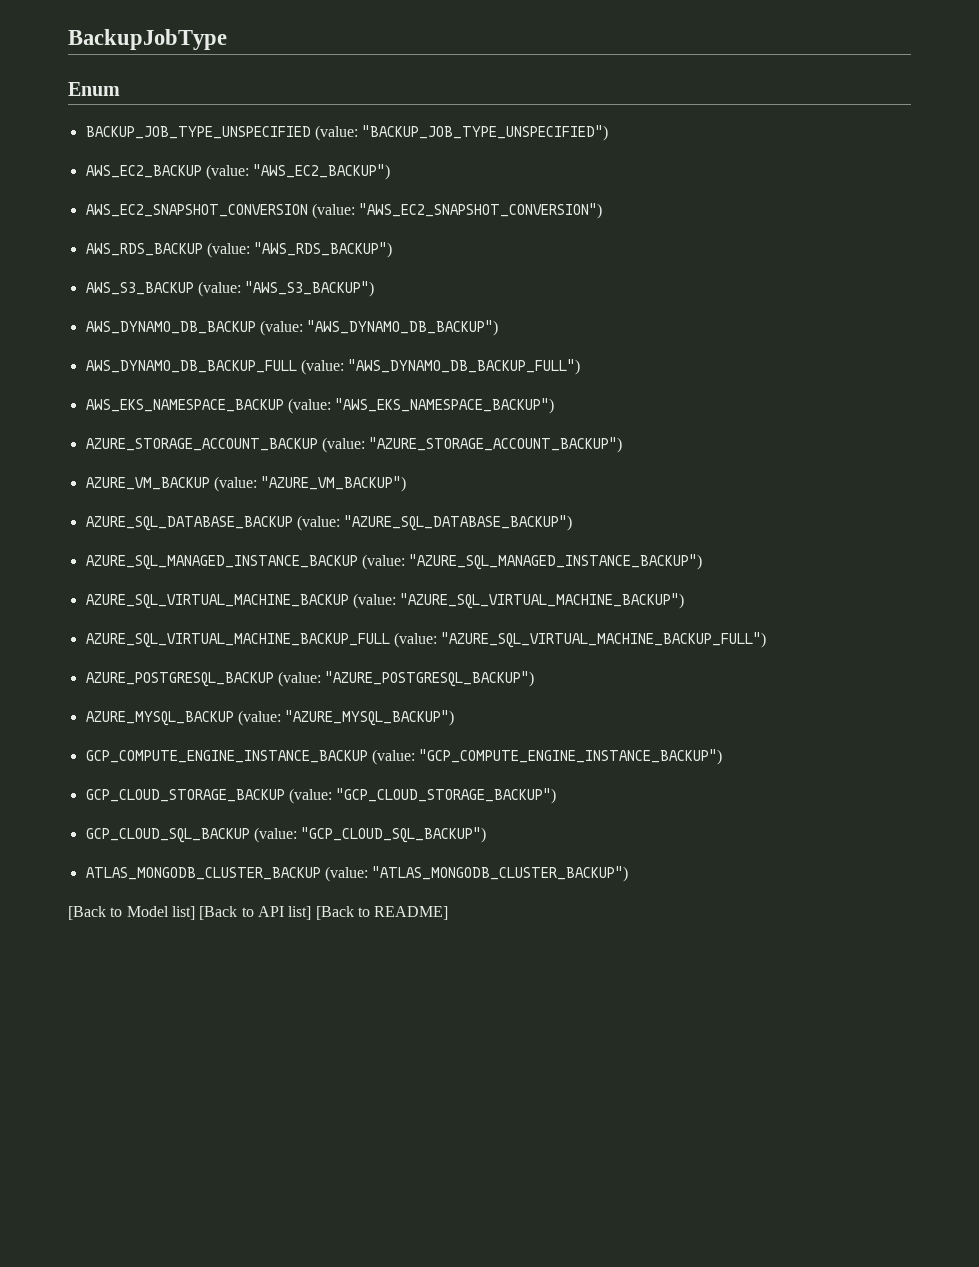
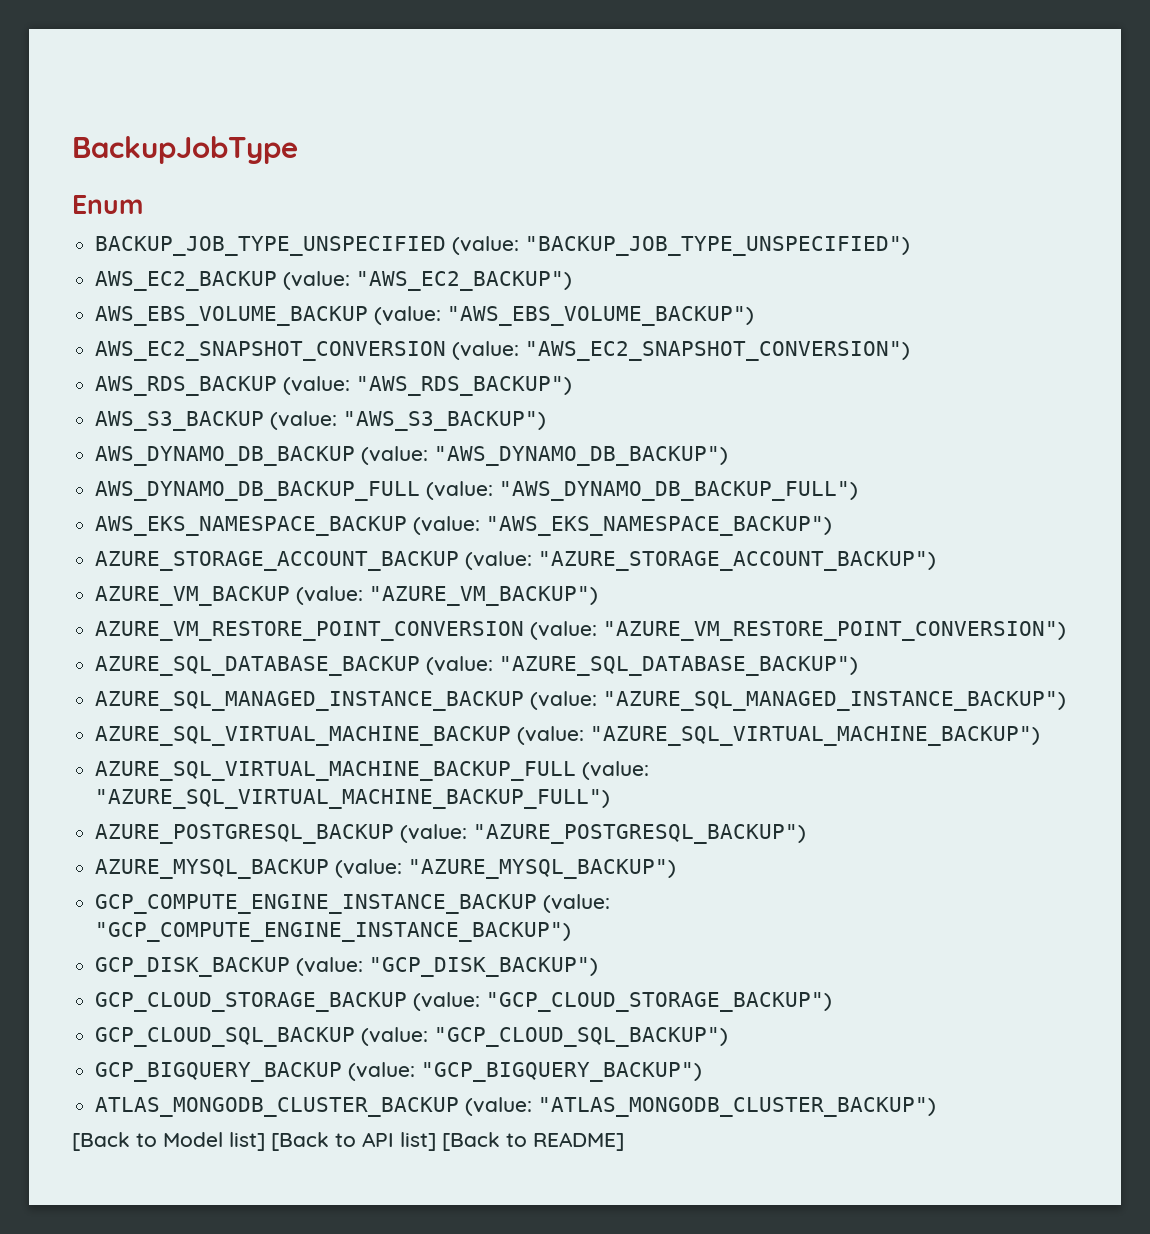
+ AWS_EBS_VOLUME_BACKUP (value: "AWS_EBS_VOLUME_BACKUP")
+ AZURE_VM_RESTORE_POINT_CONVERSION (value: "AZURE_VM_RESTORE_POINT_CONVERSION")
+ GCP_DISK_BACKUP (value: "GCP_DISK_BACKUP")
+ GCP_BIGQUERY_BACKUP (value: "GCP_BIGQUERY_BACKUP")

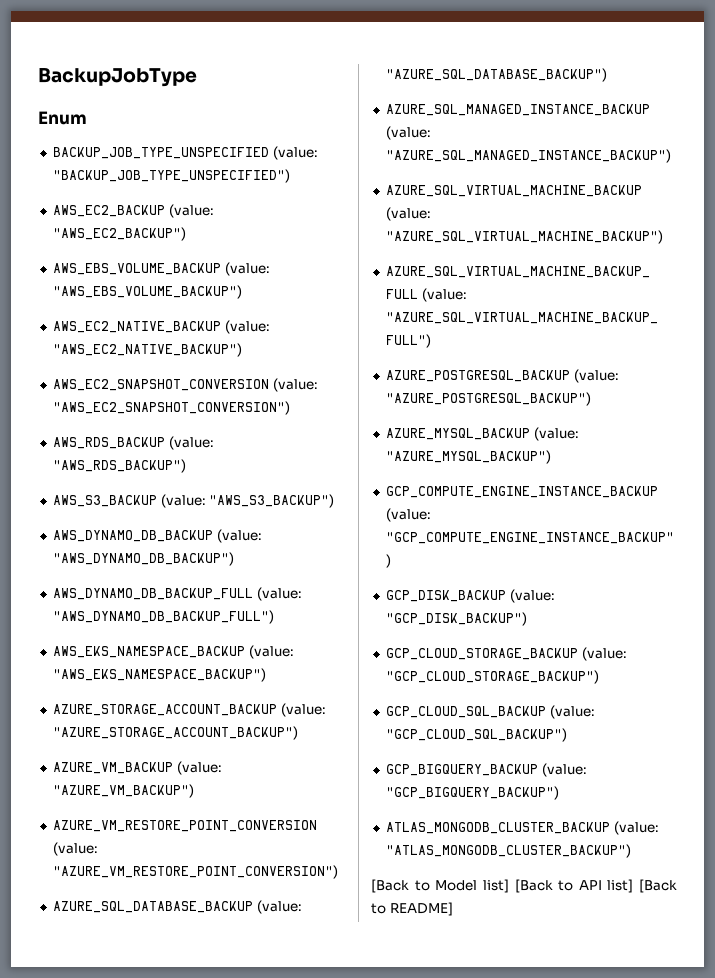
+ AWS_EC2_NATIVE_BACKUP (value: "AWS_EC2_NATIVE_BACKUP")

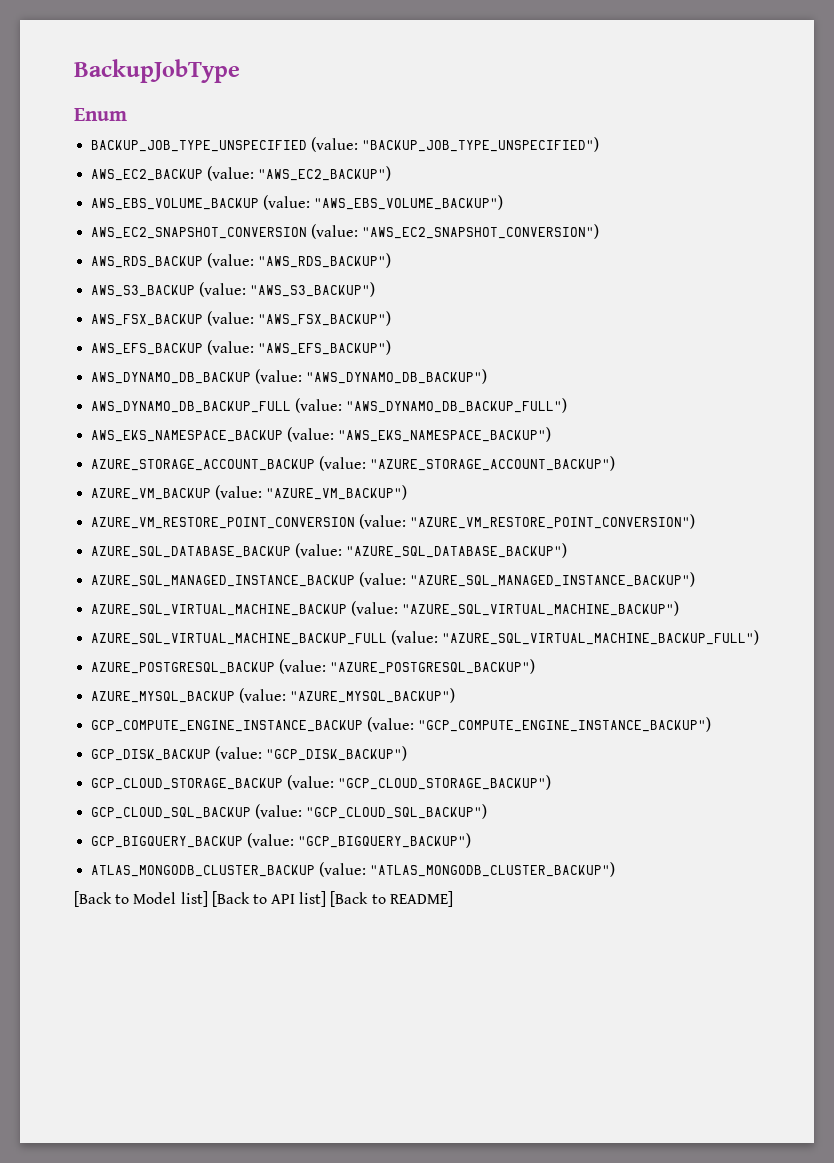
- AWS_EC2_NATIVE_BACKUP (value: "AWS_EC2_NATIVE_BACKUP")
+ AWS_FSX_BACKUP (value: "AWS_FSX_BACKUP")
+ AWS_EFS_BACKUP (value: "AWS_EFS_BACKUP")

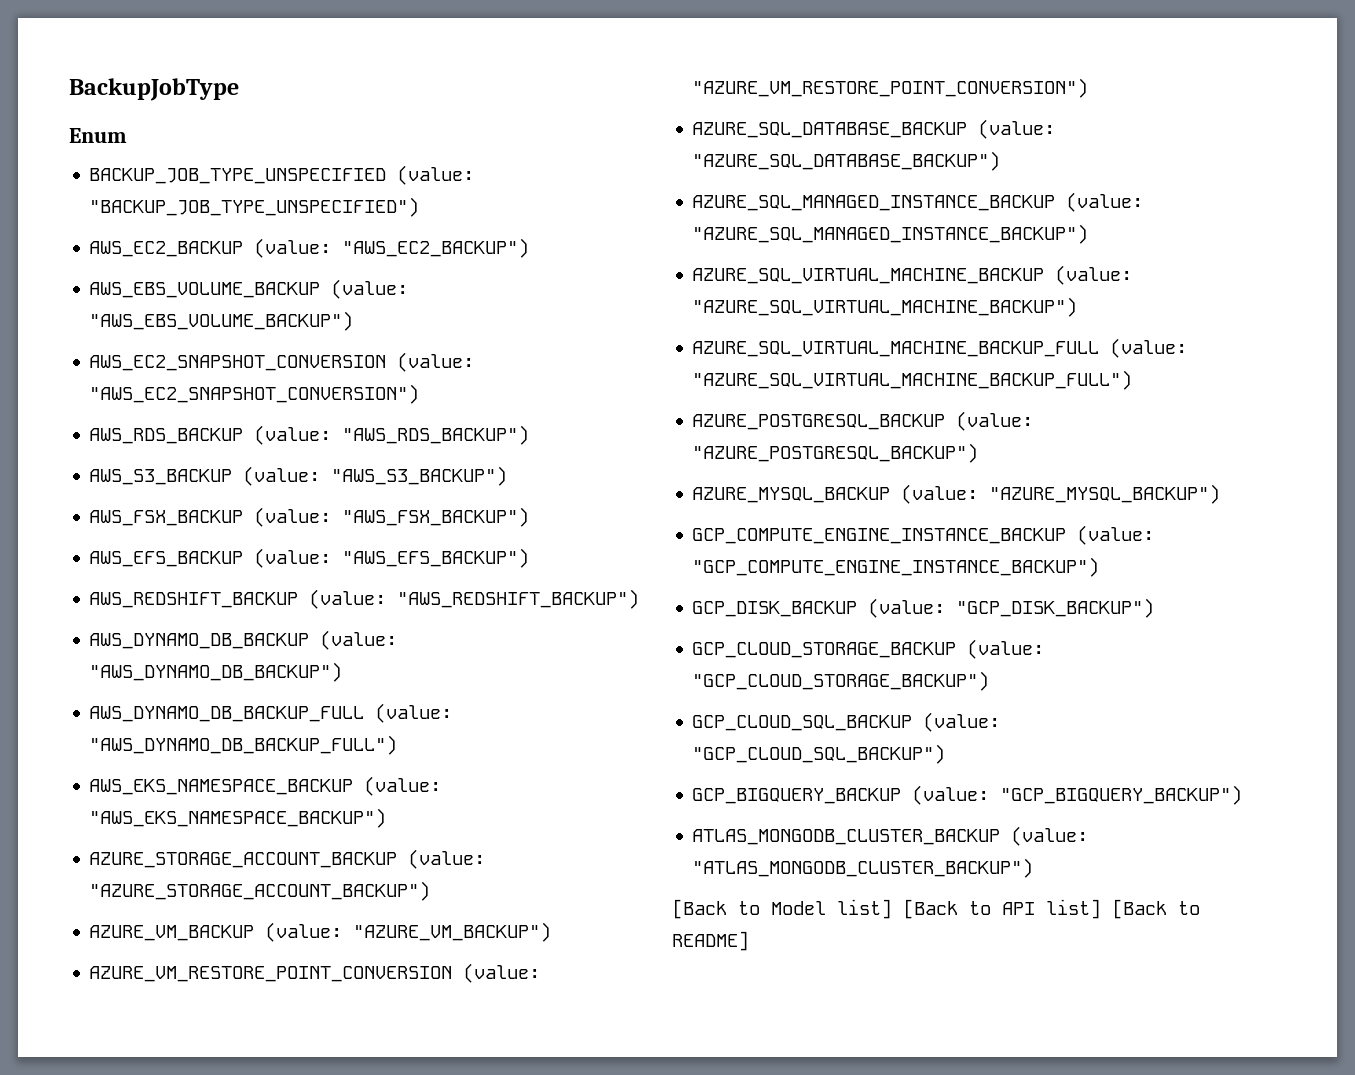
+ AWS_REDSHIFT_BACKUP (value: "AWS_REDSHIFT_BACKUP")

